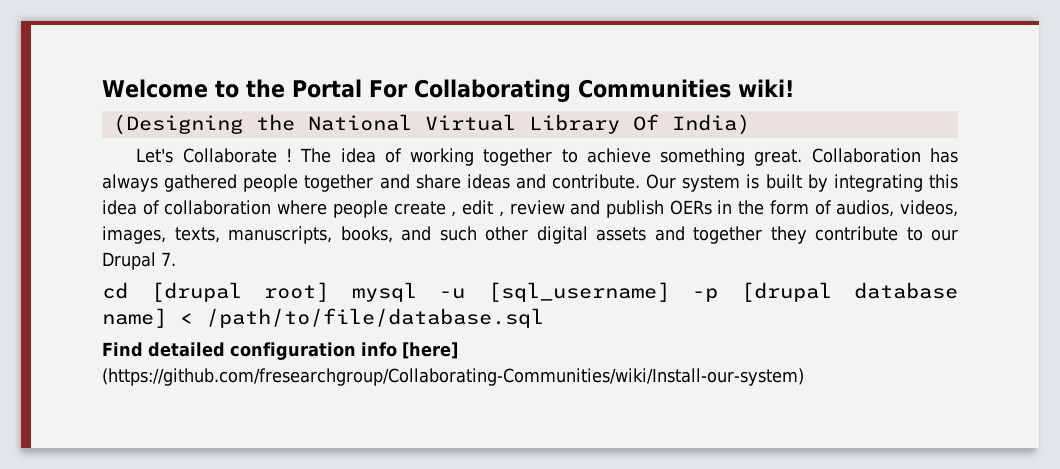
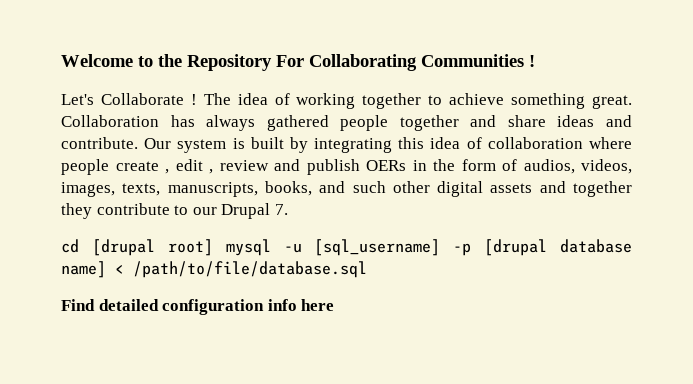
- Welcome to the Portal For Collaborating Communities wiki!
- (Designing the National Virtual Library Of India)
+ Welcome to the Repository For Collaborating Communities !
- Find detailed configuration info [here] (https://github.com/fresearchgroup/Collaborating-Communities/wiki/Install-our-system)
+ Find detailed configuration info here

